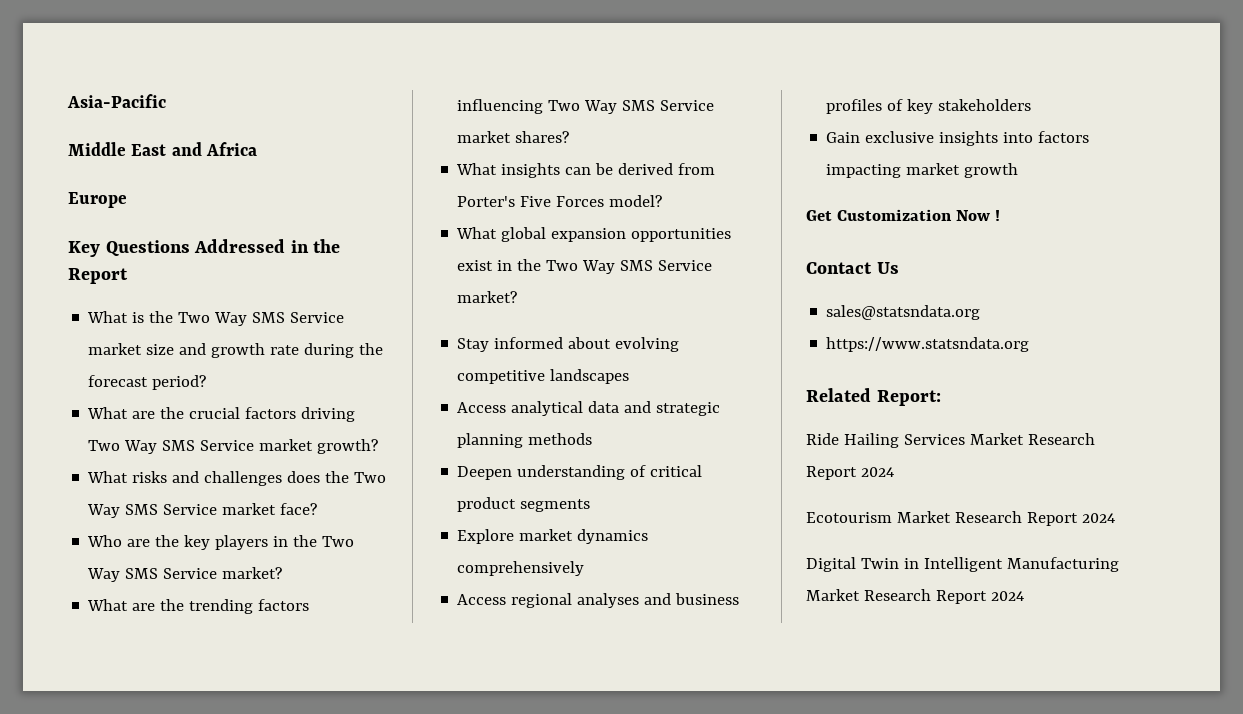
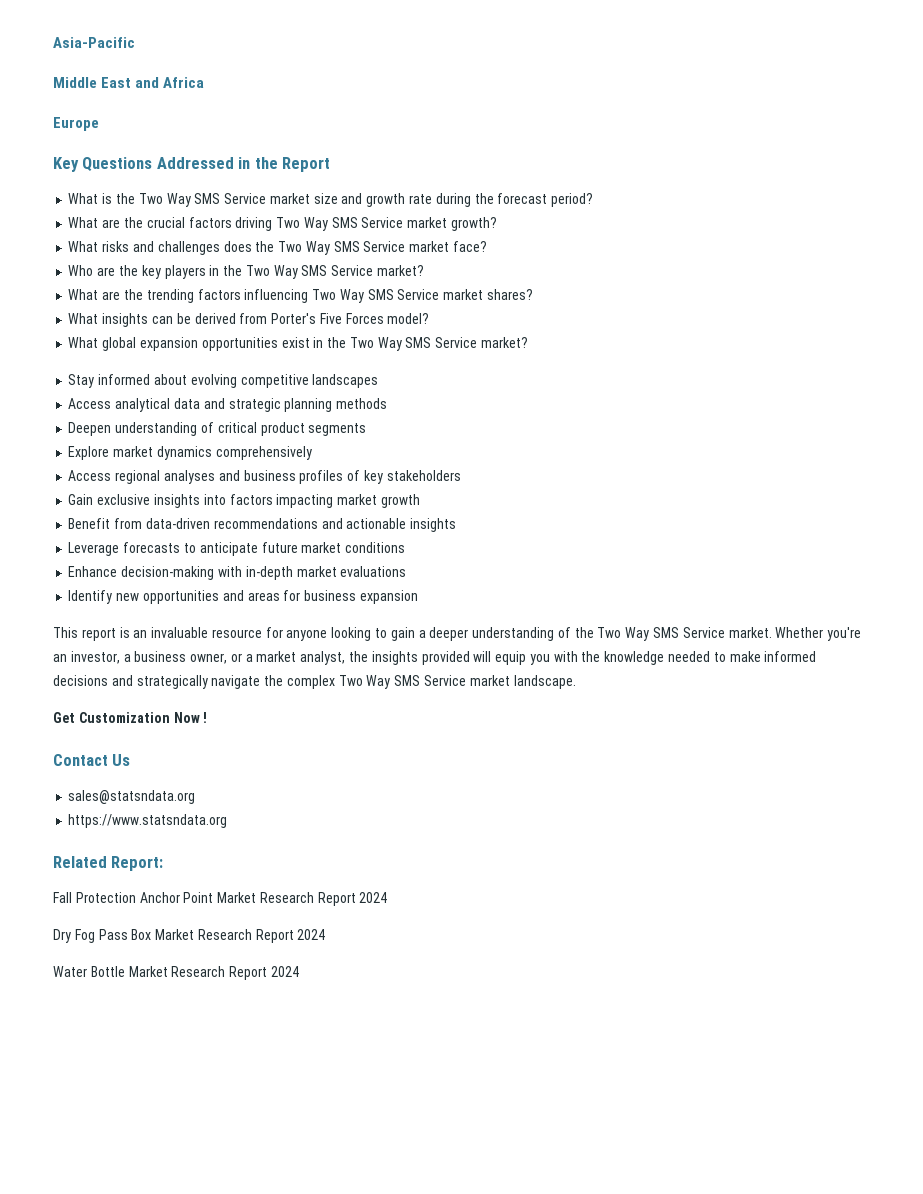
+ Benefit from data-driven recommendations and actionable insights
+ Leverage forecasts to anticipate future market conditions
+ Enhance decision-making with in-depth market evaluations
+ Identify new opportunities and areas for business expansion
+ This report is an invaluable resource for anyone looking to gain a deeper understanding of the Two Way SMS Service market. Whether you're an investor, a business owner, or a market analyst, the insights provided will equip you with the knowledge needed to make informed decisions and strategically navigate the complex Two Way SMS Service market landscape.
- Ride Hailing Services Market Research Report 2024
- Ecotourism Market Research Report 2024
- Digital Twin in Intelligent Manufacturing Market Research Report 2024
+ Fall Protection Anchor Point Market Research Report 2024
+ Dry Fog Pass Box Market Research Report 2024
+ Water Bottle Market Research Report 2024

